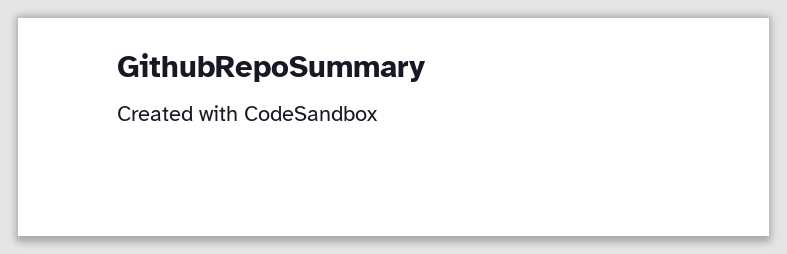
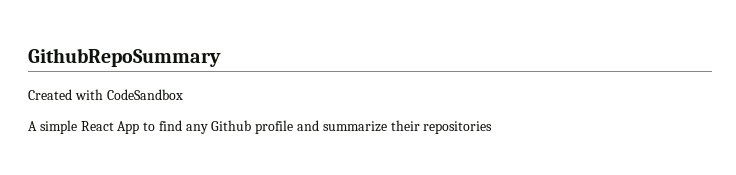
+ A simple React App to find any Github profile and summarize their repositories

